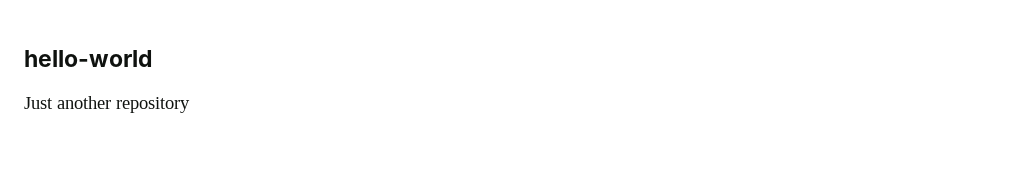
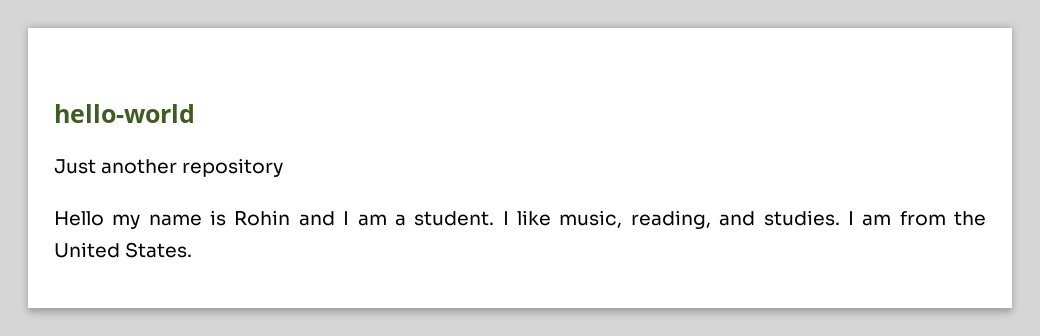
+ Hello my name is Rohin and I am a student. I like music, reading, and studies. I am from the United States.

